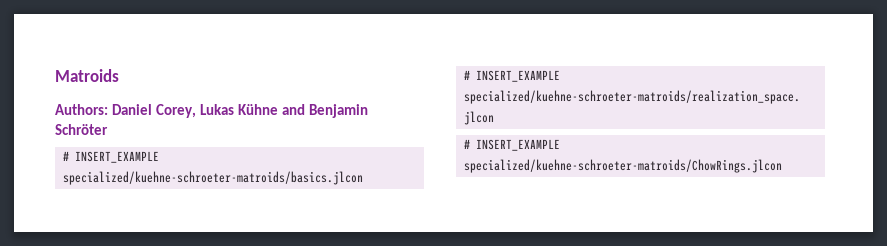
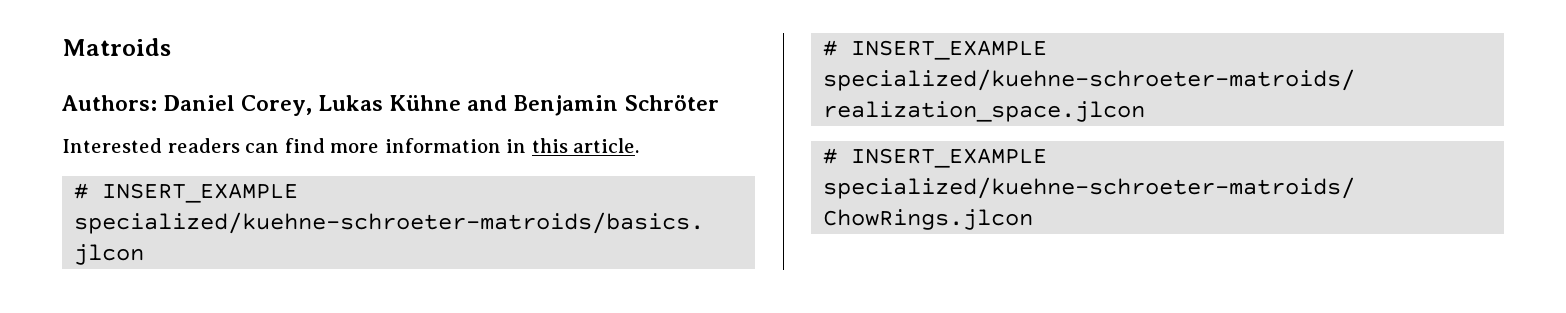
+ Interested readers can find more information in this article.

